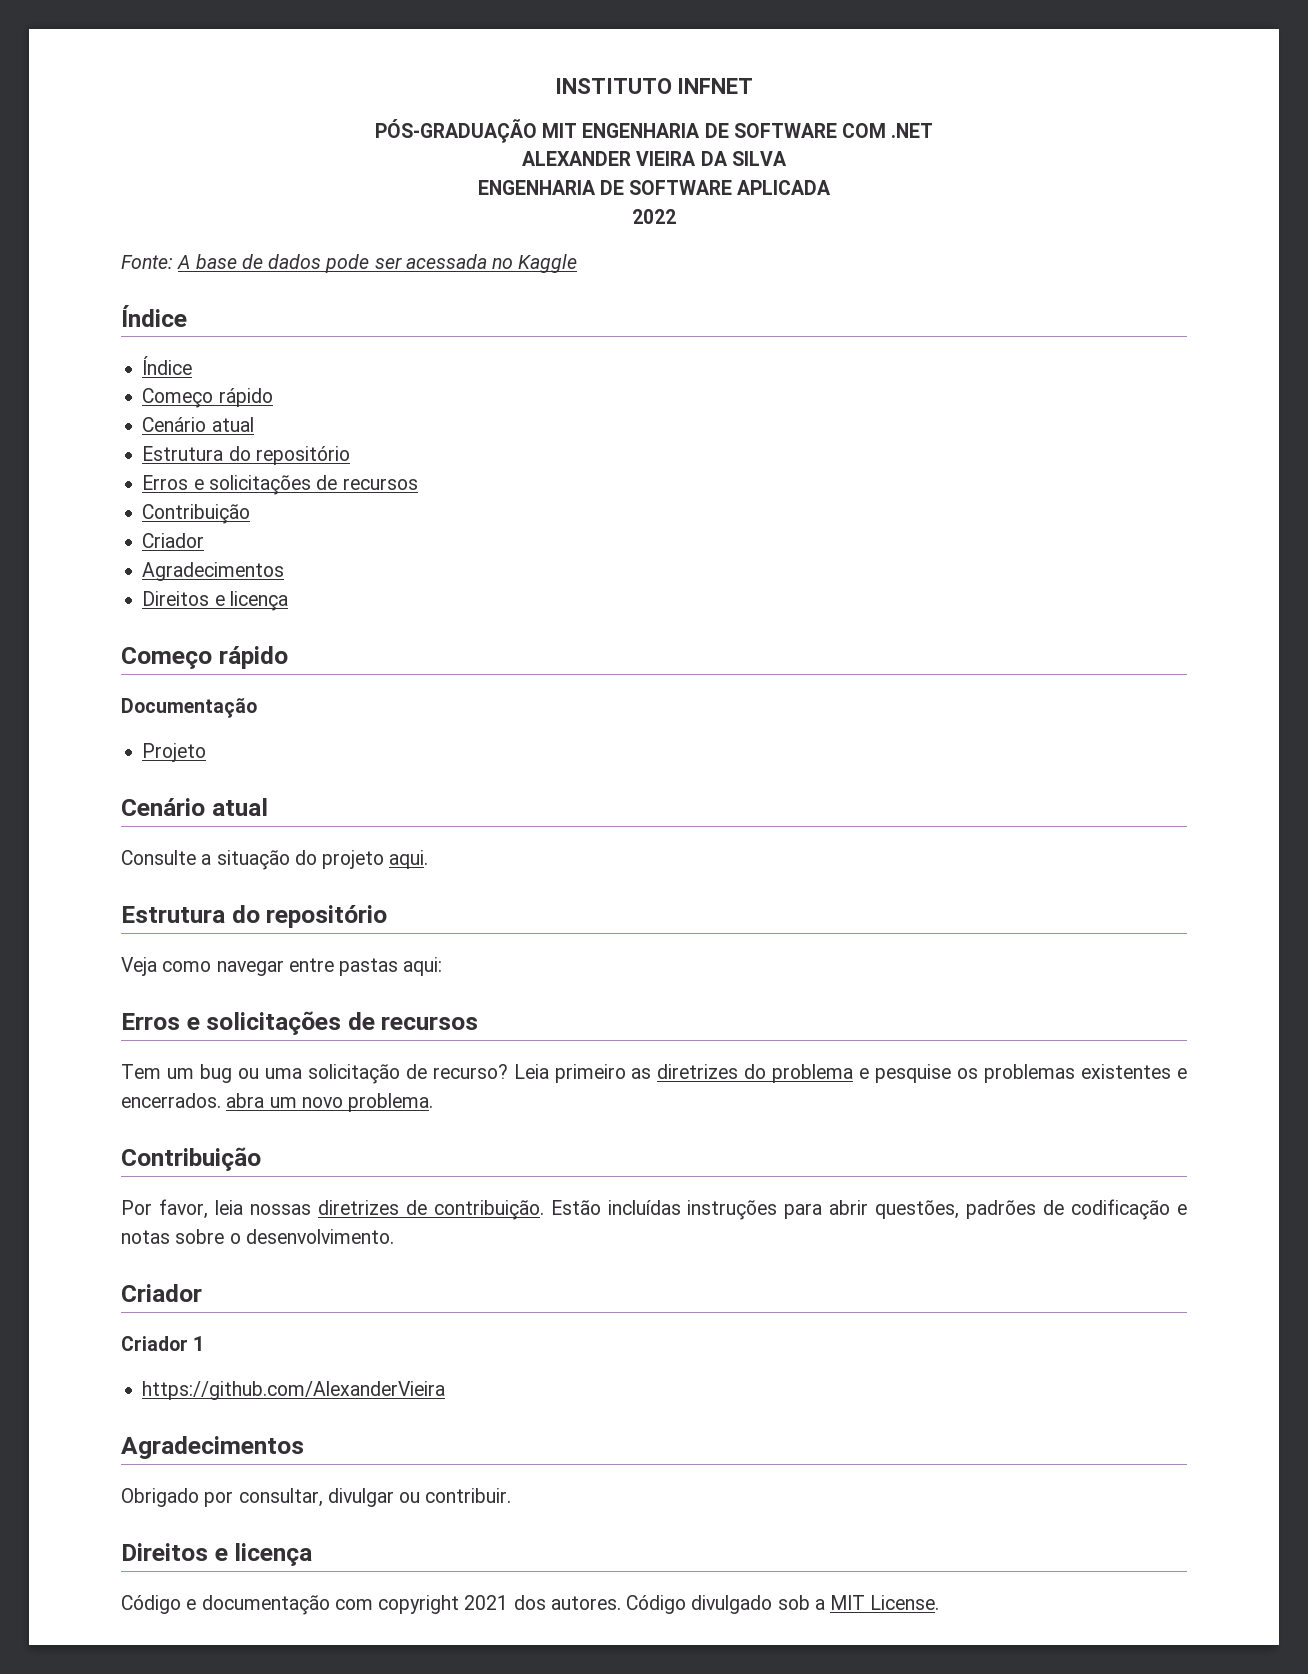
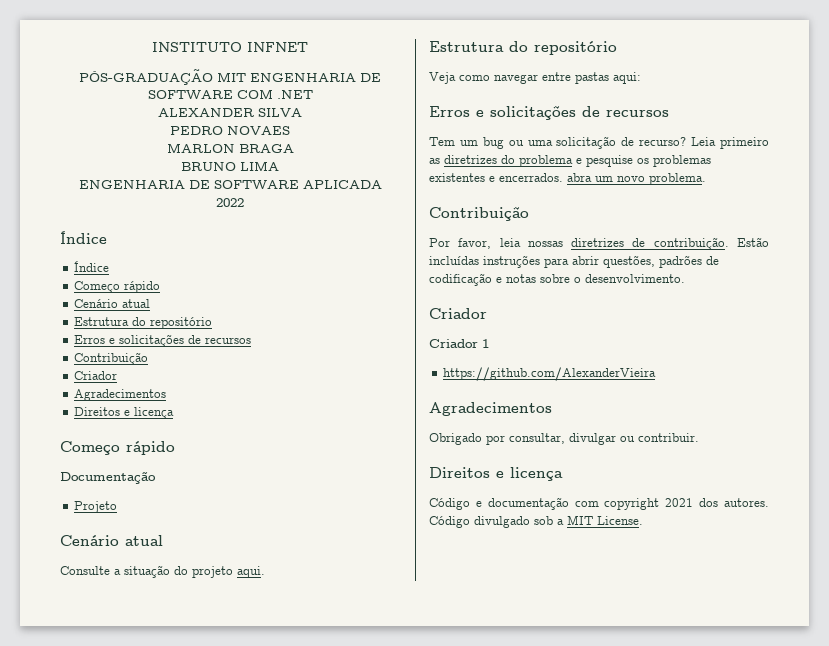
- ALEXANDER VIEIRA DA SILVA
+ ALEXANDER SILVA
+ PEDRO NOVAES
+ MARLON BRAGA
+ BRUNO LIMA
- Fonte: A base de dados pode ser acessada no Kaggle

